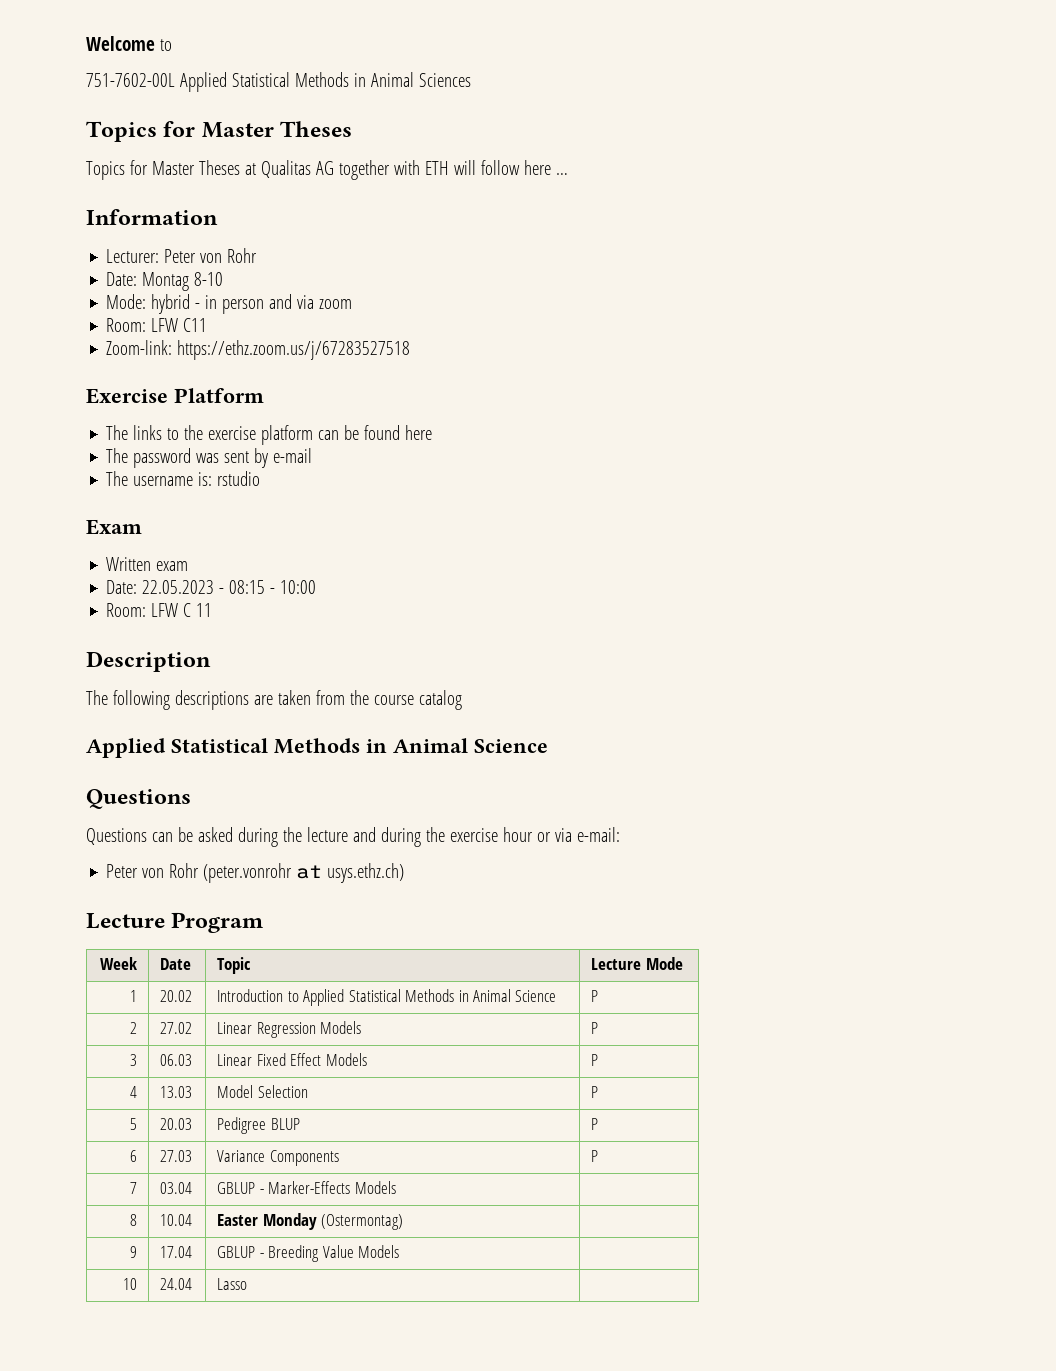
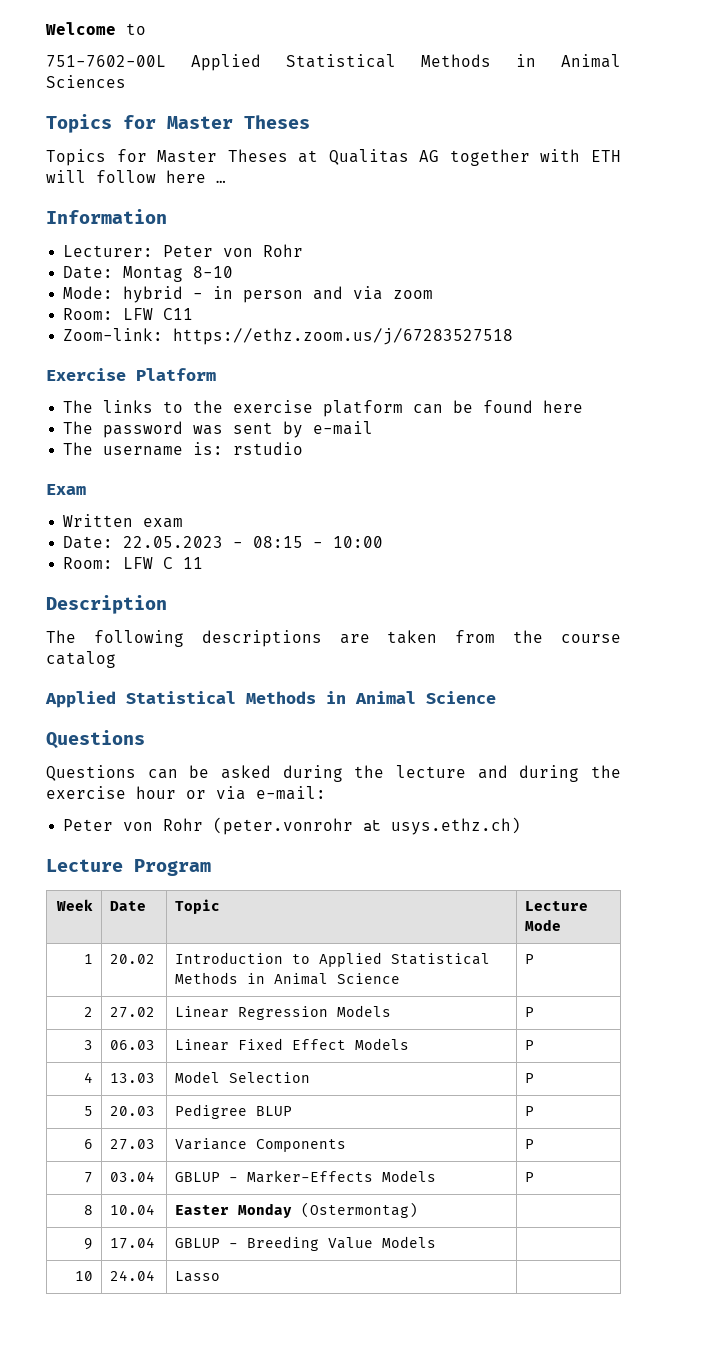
- 7 | 03.04 | GBLUP - Marker-Effects Models |
+ 7 | 03.04 | GBLUP - Marker-Effects Models | P

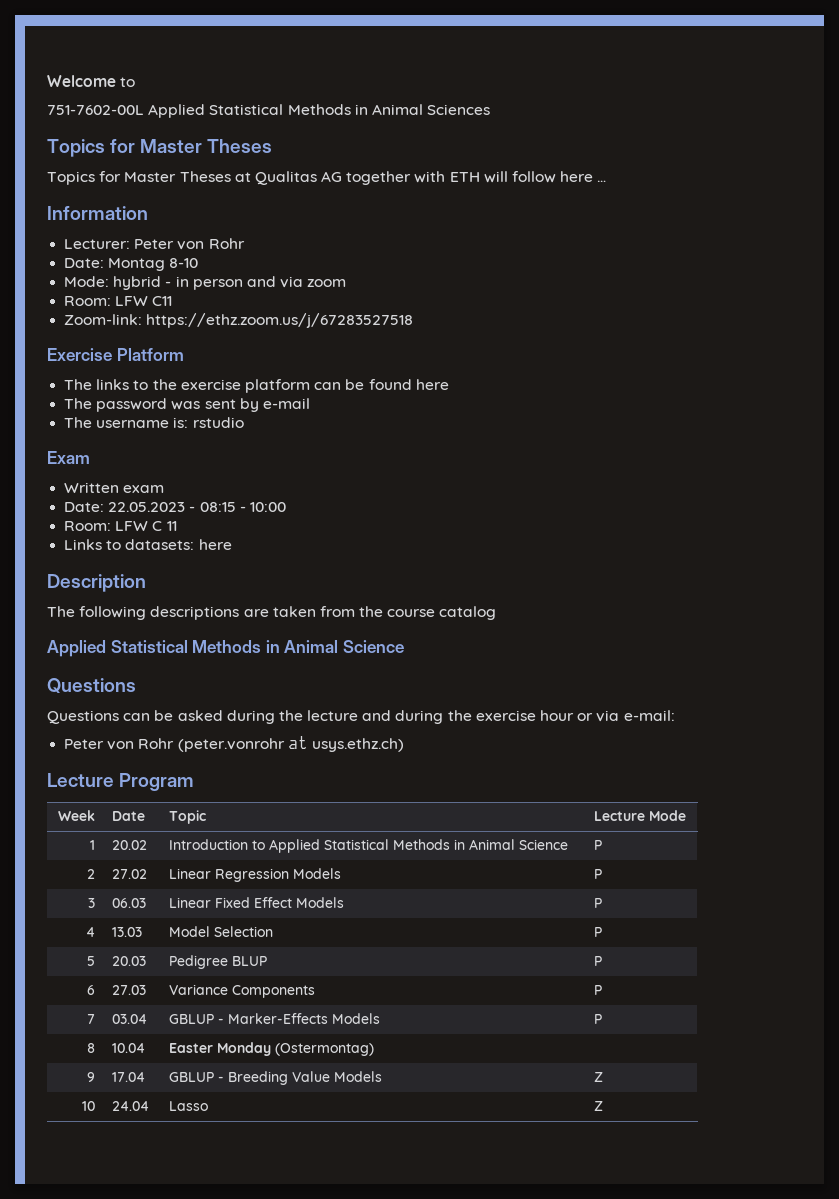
+ Links to datasets: here
- 9 | 17.04 | GBLUP - Breeding Value Models |
+ 9 | 17.04 | GBLUP - Breeding Value Models | Z
- 10 | 24.04 | Lasso |
+ 10 | 24.04 | Lasso | Z

